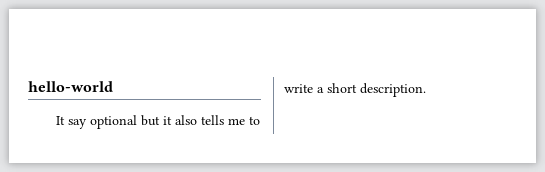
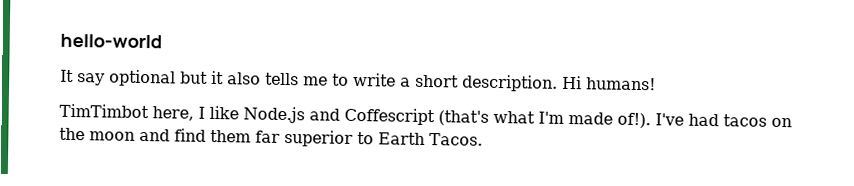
+ Hi humans!
+ TimTimbot here, I like Node.js and Coffescript (that's what I'm made of!). I've had tacos on the moon and find them far superior to Earth Tacos.

